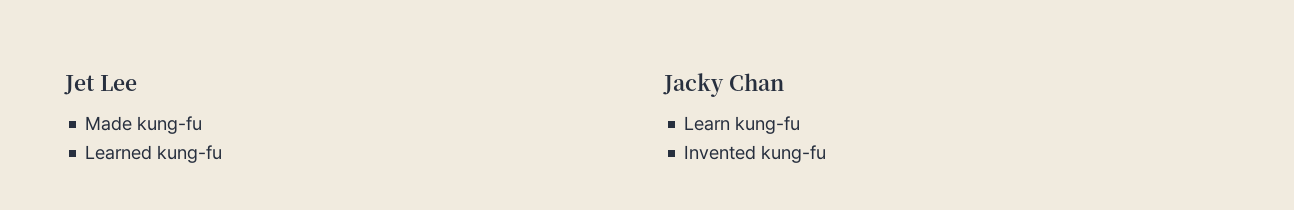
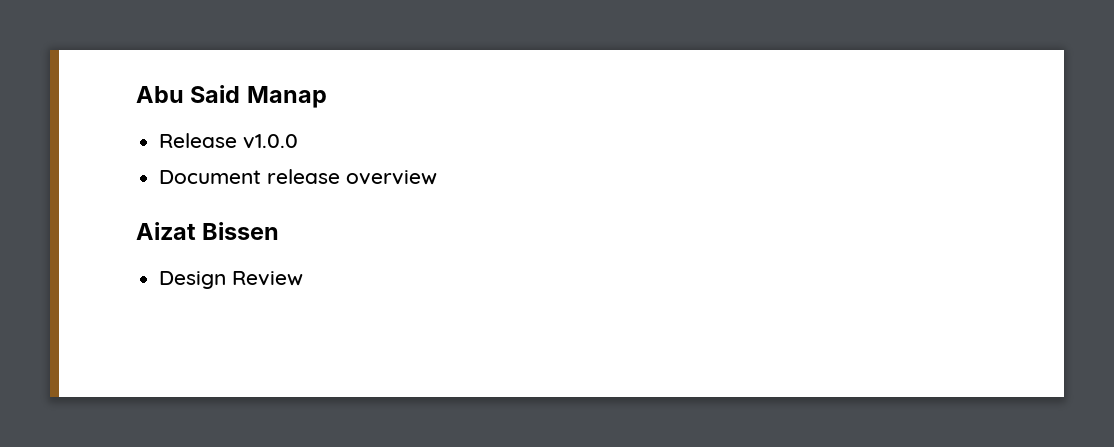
- Jet Lee
- Made kung-fu
- Learned kung-fu
- Jacky Chan
- Learn kung-fu
- Invented kung-fu
+ Abu Said Manap
+ Release v1.0.0
+ Document release overview
+ Aizat Bissen
+ Design Review

